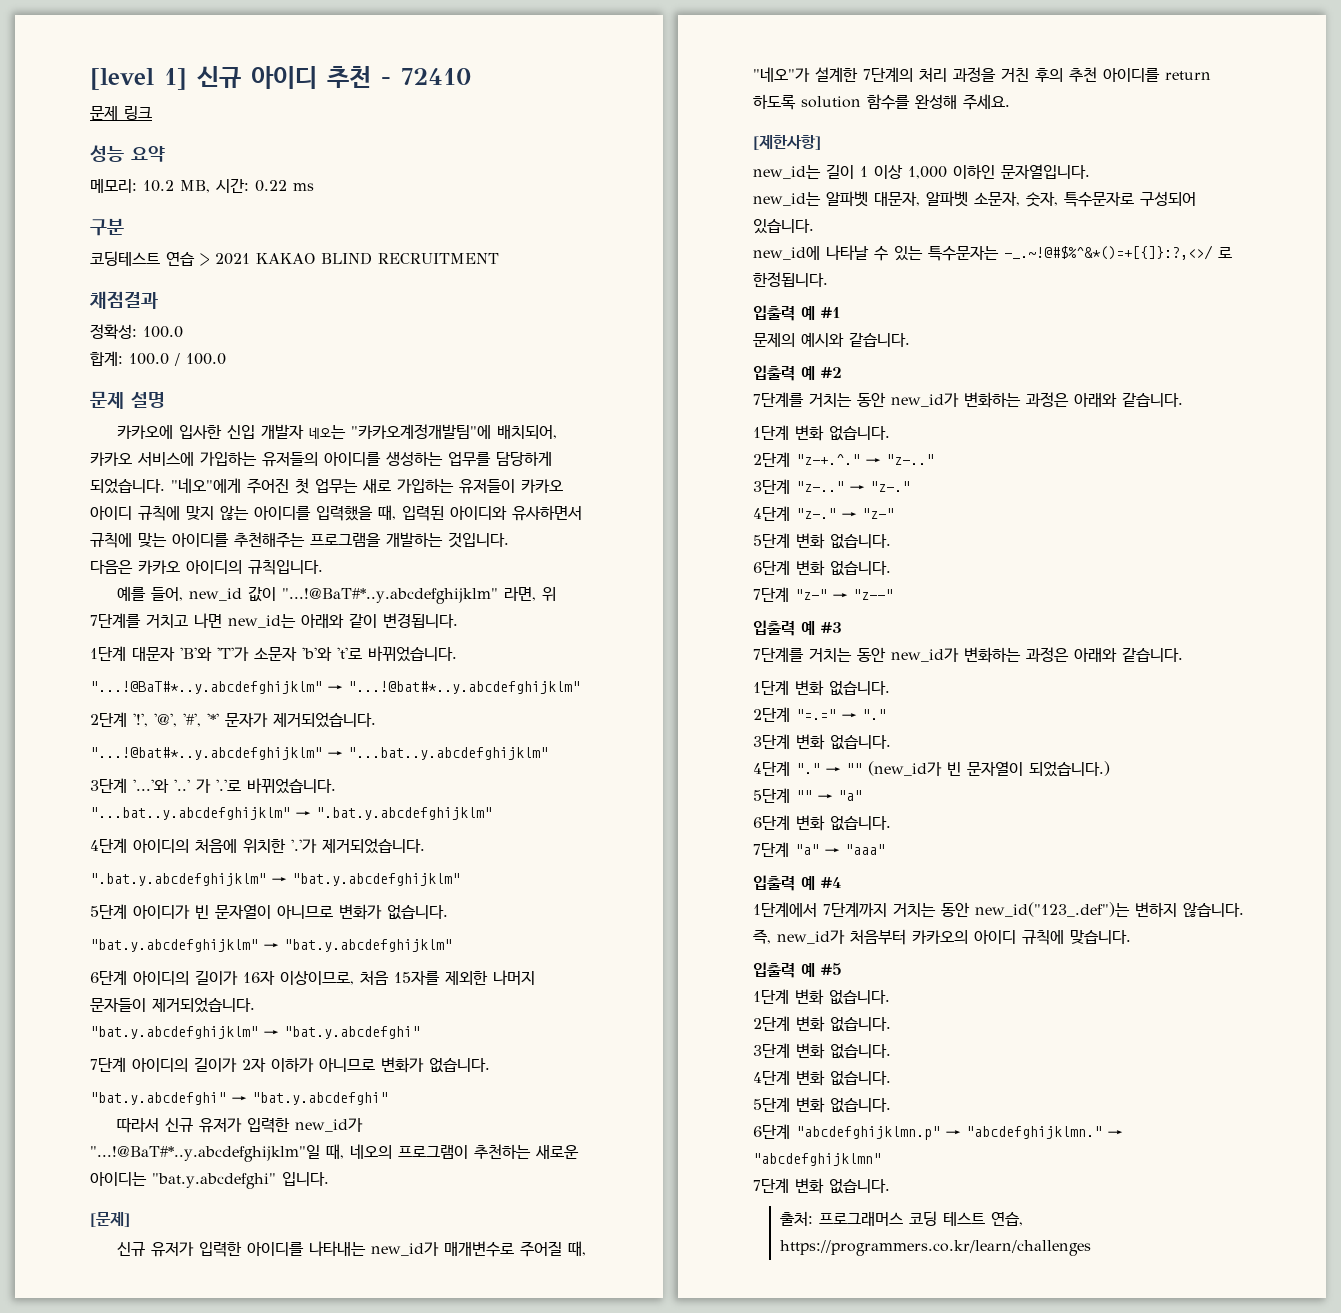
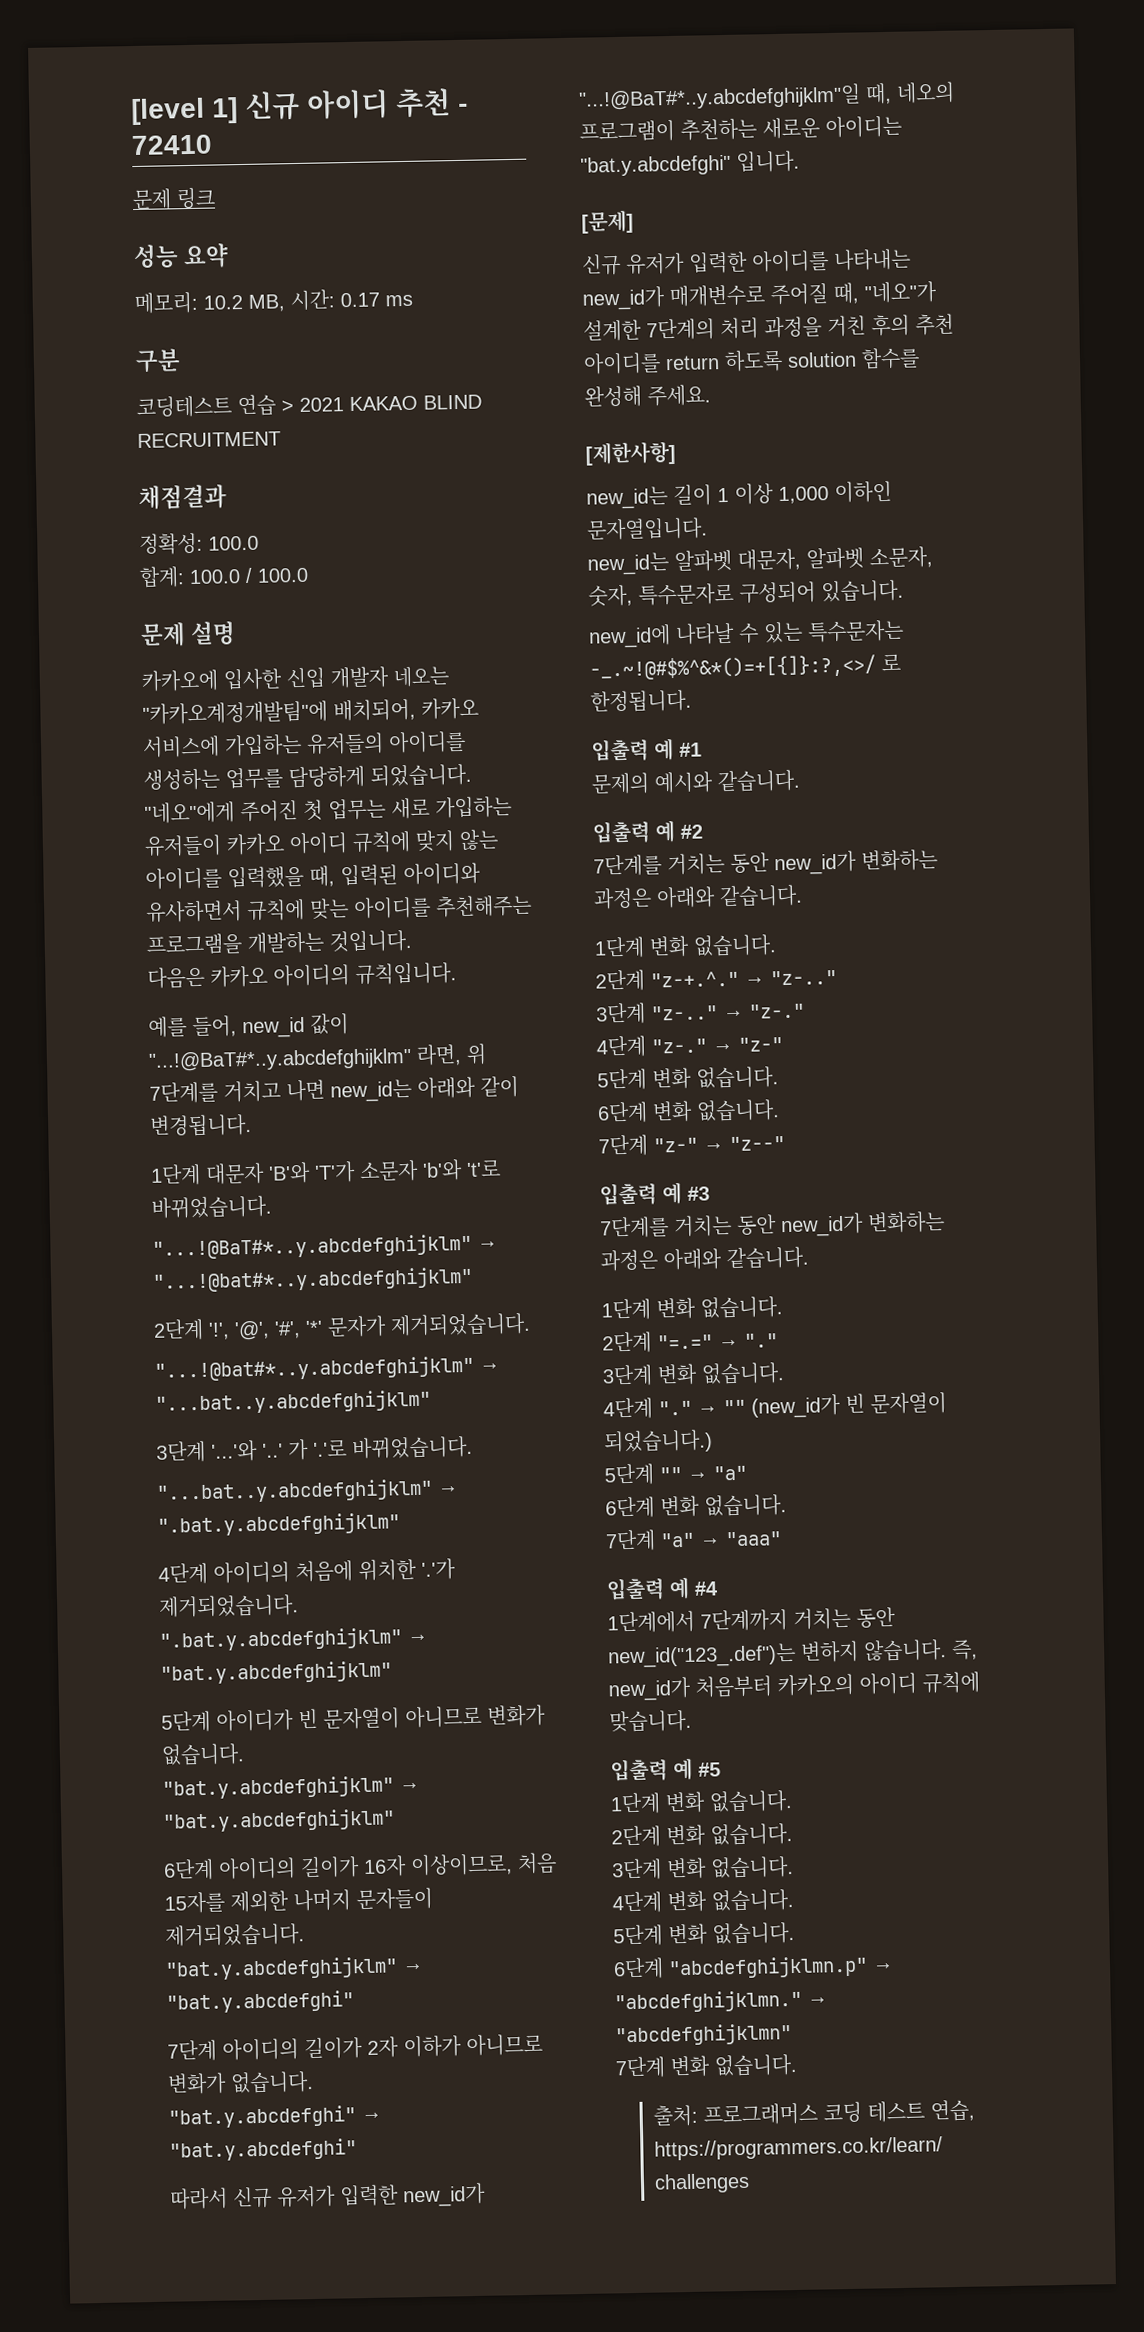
- 메모리: 10.2 MB, 시간: 0.22 ms
+ 메모리: 10.2 MB, 시간: 0.17 ms

